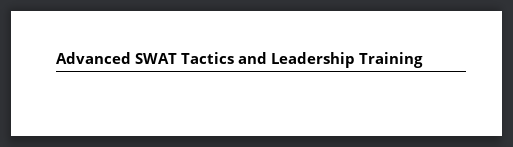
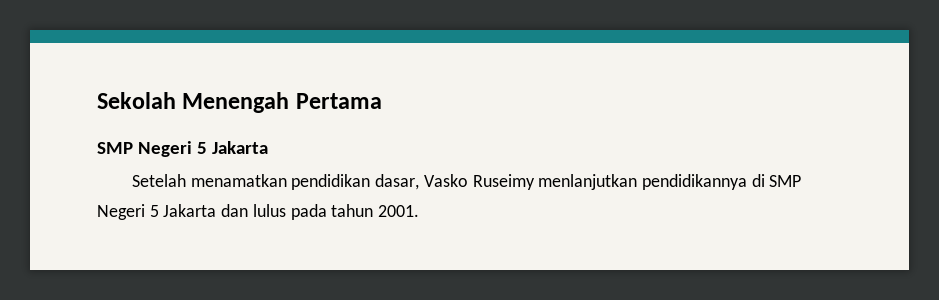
- Advanced SWAT Tactics and Leadership Training
+ Sekolah Menengah Pertama
+ SMP Negeri 5 Jakarta
+ Setelah menamatkan pendidikan dasar, Vasko Ruseimy menlanjutkan pendidikannya di SMP Negeri 5 Jakarta dan lulus pada tahun 2001.

